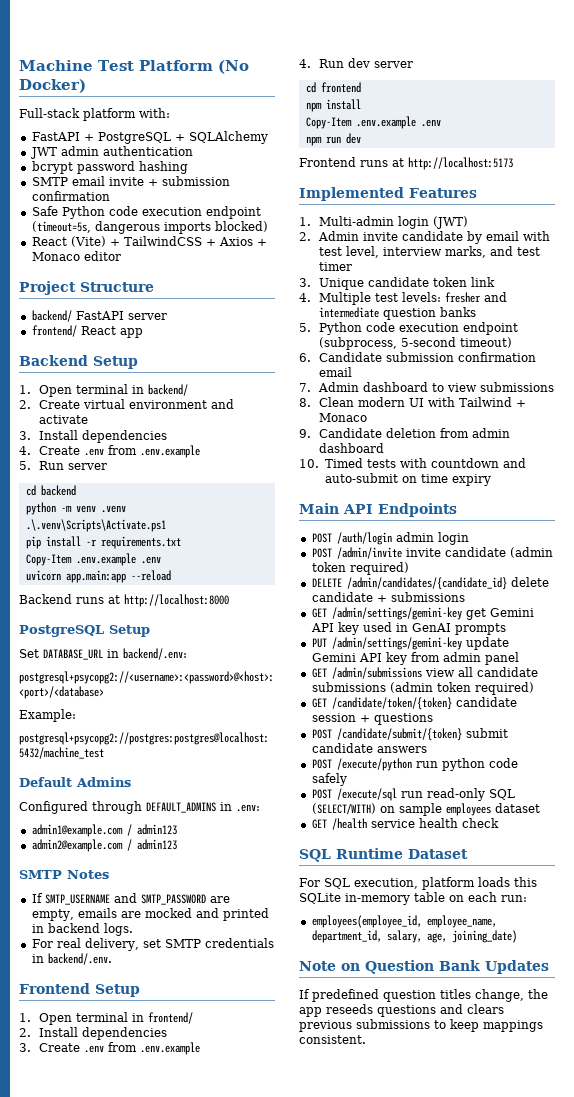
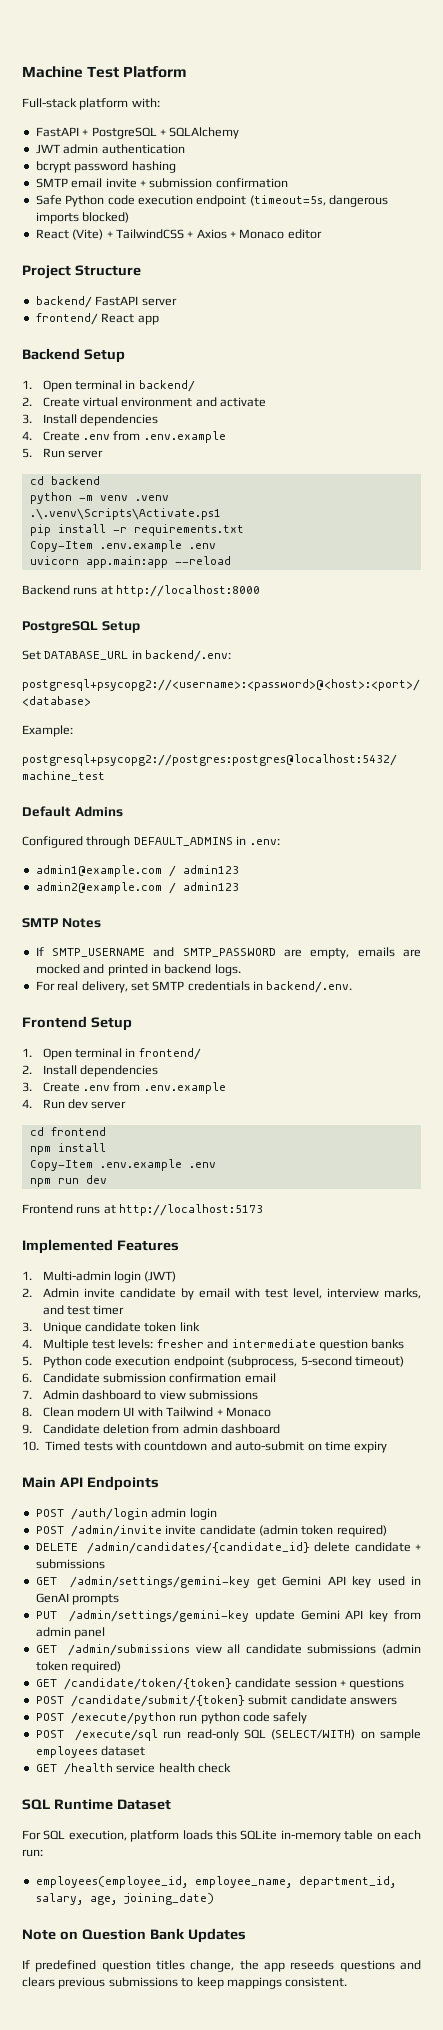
- Machine Test Platform (No Docker)
+ Machine Test Platform

